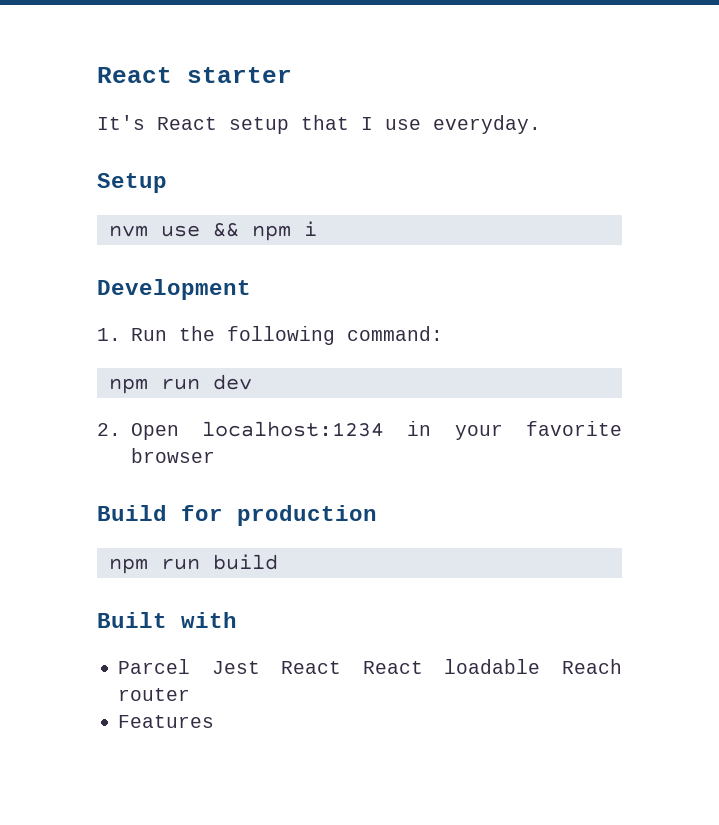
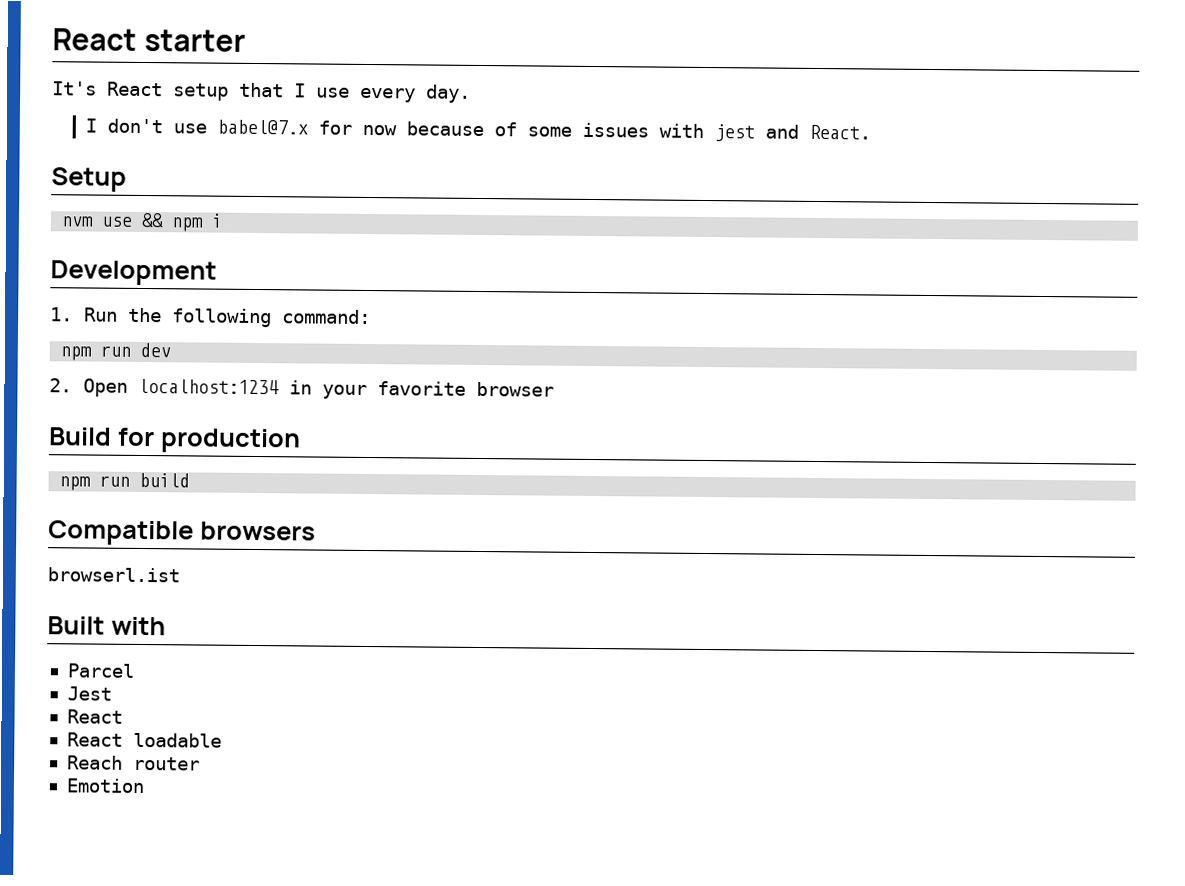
- It's React setup that I use everyday.
+ It's React setup that I use every day.
+ I don't use babel@7.x for now because of some issues with jest and React.
+ Compatible browsers
+ browserl.ist
- Parcel Jest React React loadable Reach router
+ Parcel
+ Jest
+ React
+ React loadable
+ Reach router
- Features
+ Emotion

